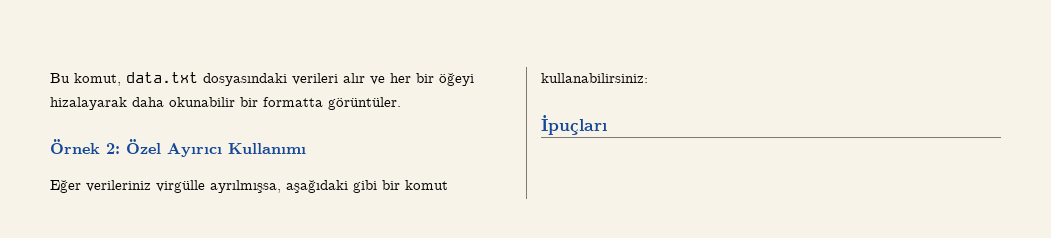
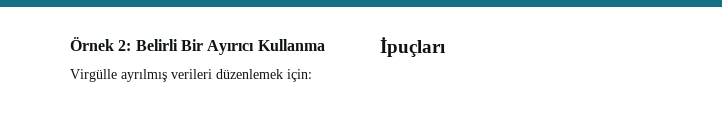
- Bu komut, data.txt dosyasındaki verileri alır ve her bir öğeyi hizalayarak daha okunabilir bir formatta görüntüler.
- Örnek 2: Özel Ayırıcı Kullanımı
- Eğer verileriniz virgülle ayrılmışsa, aşağıdaki gibi bir komut kullanabilirsiniz:
+ Örnek 2: Belirli Bir Ayırıcı Kullanma
+ Virgülle ayrılmış verileri düzenlemek için:

